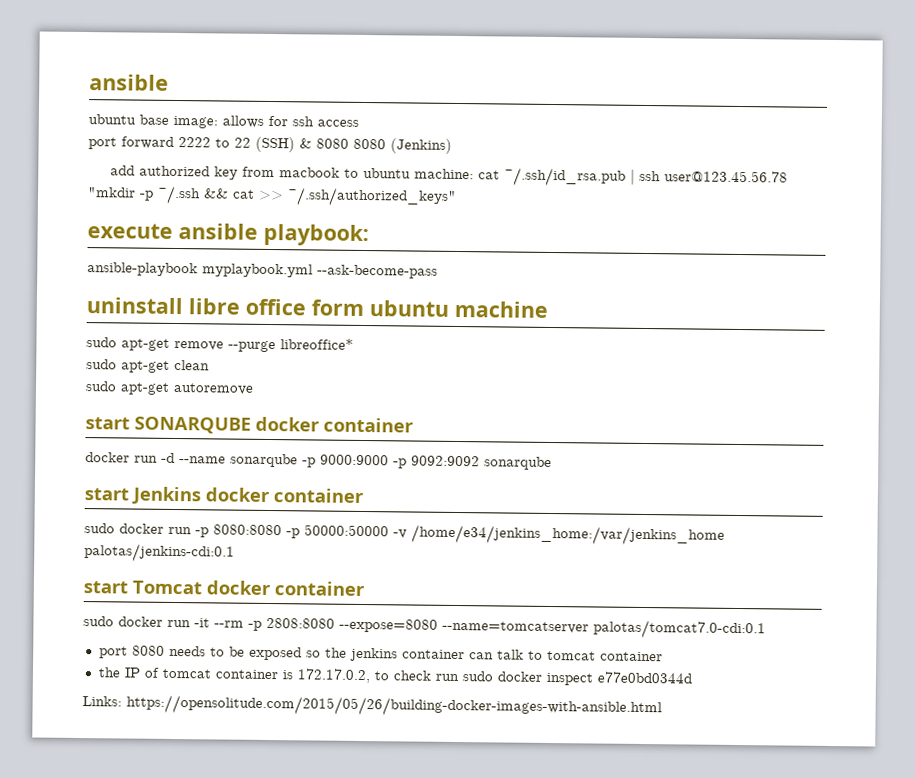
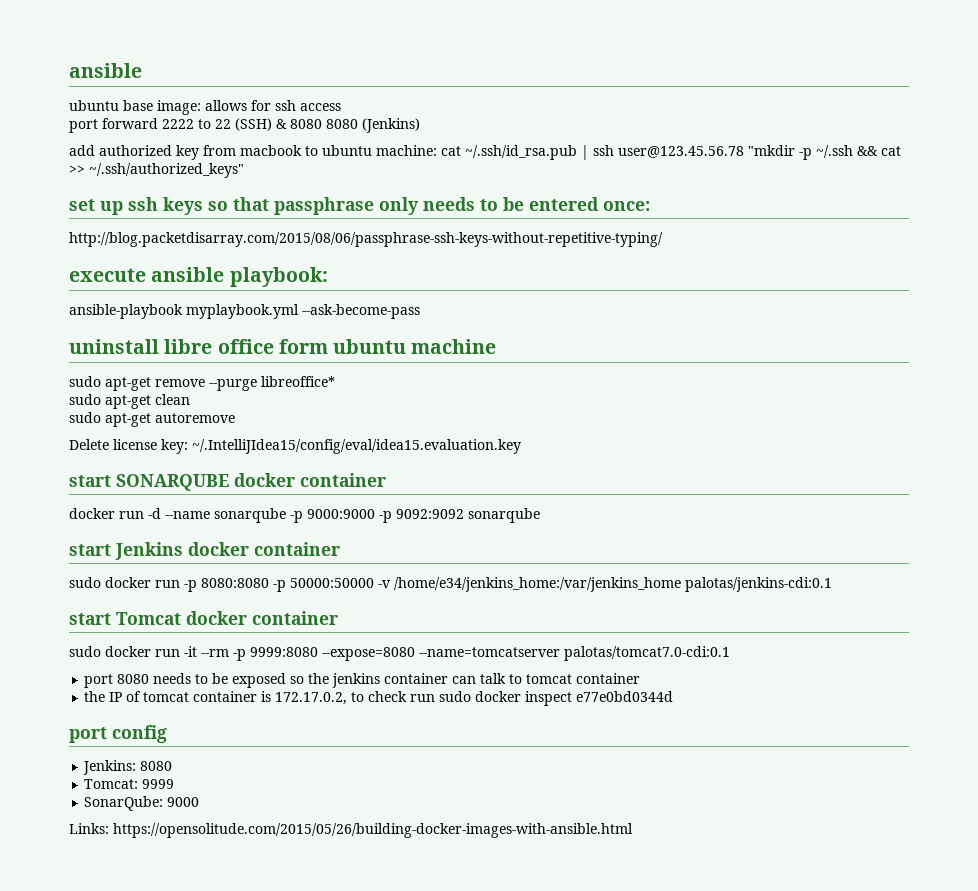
+ set up ssh keys so that passphrase only needs to be entered once:
+ http://blog.packetdisarray.com/2015/08/06/passphrase-ssh-keys-without-repetitive-typing/
+ Delete license key: ~/.IntelliJIdea15/config/eval/idea15.evaluation.key
- sudo docker run -it --rm -p 2808:8080 --expose=8080 --name=tomcatserver palotas/tomcat7.0-cdi:0.1
+ sudo docker run -it --rm -p 9999:8080 --expose=8080 --name=tomcatserver palotas/tomcat7.0-cdi:0.1
+ port config
+ Jenkins: 8080
+ Tomcat: 9999
+ SonarQube: 9000

